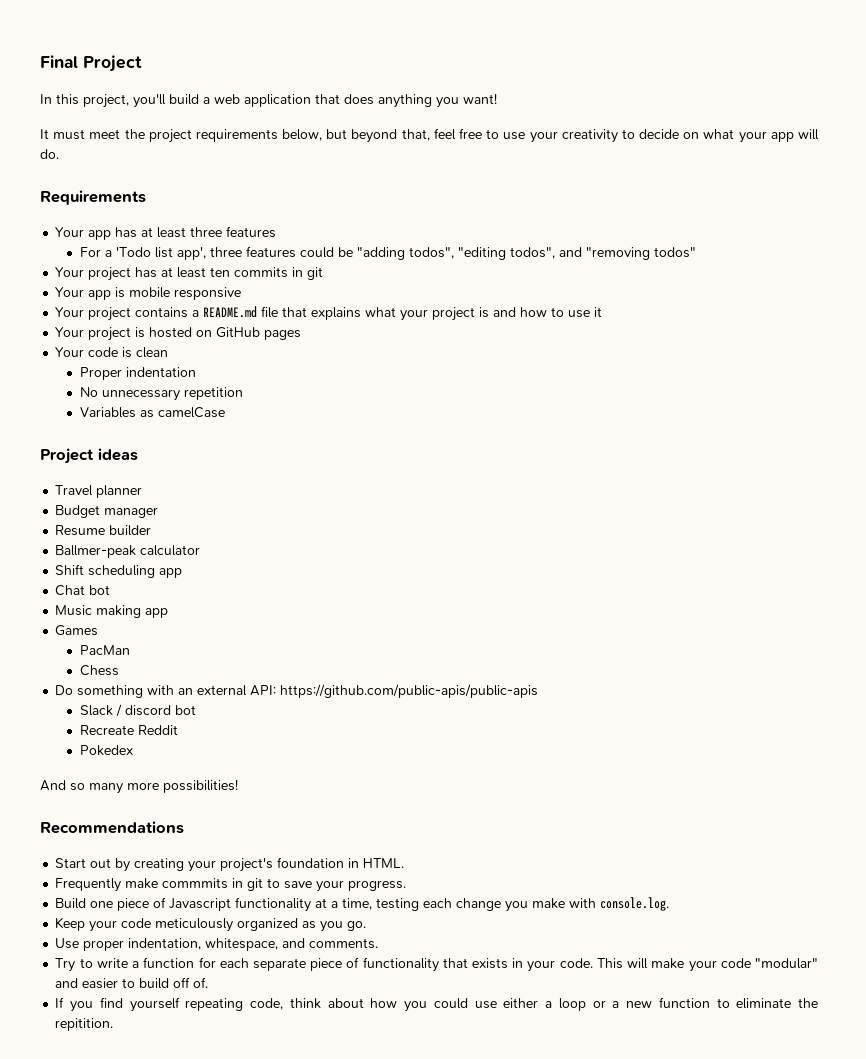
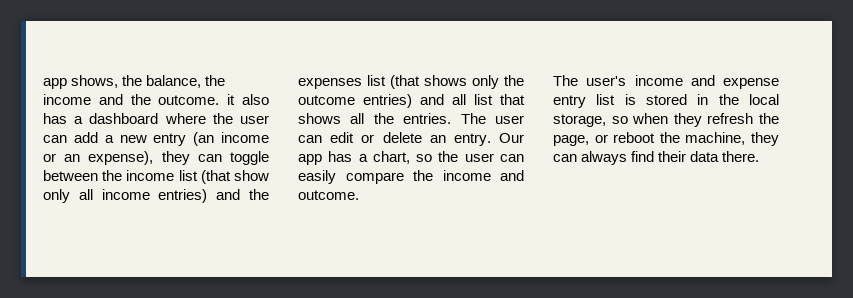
- Final Project
- In this project, you'll build a web application that does anything you want!
- It must meet the project requirements below, but beyond that, feel free to use your creativity to decide on what your app will do.
- Requirements
- Your app has at least three features
- For a 'Todo list app', three features could be "adding todos", "editing todos", and "removing todos"
- Your project has at least ten commits in git
- Your app is mobile responsive
- Your project contains a README.md file that explains what your project is and how to use it
- Your project is hosted on GitHub pages
- Your code is clean
- Proper indentation
- No unnecessary repetition
- Variables as camelCase
- Project ideas
- Travel planner
- Budget manager
- Resume builder
- Ballmer-peak calculator
- Shift scheduling app
- Chat bot
- Music making app
- Games
- PacMan
- Chess
- Do something with an external API: https://github.com/public-apis/public-apis
- Slack / discord bot
- Recreate Reddit
- Pokedex
- And so many more possibilities!
- Recommendations
- Start out by creating your project's foundation in HTML.
- Frequently make commmits in git to save your progress.
- Build one piece of Javascript functionality at a time, testing each change you make with console.log.
- Keep your code meticulously organized as you go.
- Use proper indentation, whitespace, and comments.
- Try to write a function for each separate piece of functionality that exists in your code. This will make your code "modular" and easier to build off of.
- If you find yourself repeating code, think about how you could use either a loop or a new function to eliminate the repitition.
+ app shows, the balance, the income and the outcome. it also has a dashboard where the user can add a new entry (an income or an expense), they can toggle between the income list (that show only all income entries) and the expenses list (that shows only the outcome entries) and all list that shows all the entries. The user can edit or delete an entry. Our app has a chart, so the user can easily compare the income and outcome.
+ The user's income and expense entry list is stored in the local storage, so when they refresh the page, or reboot the machine, they can always find their data there.

